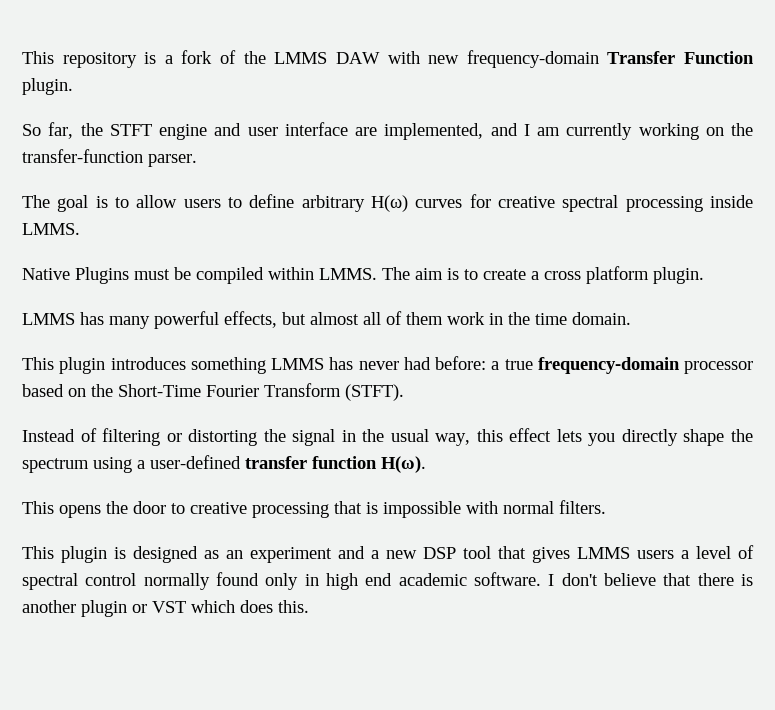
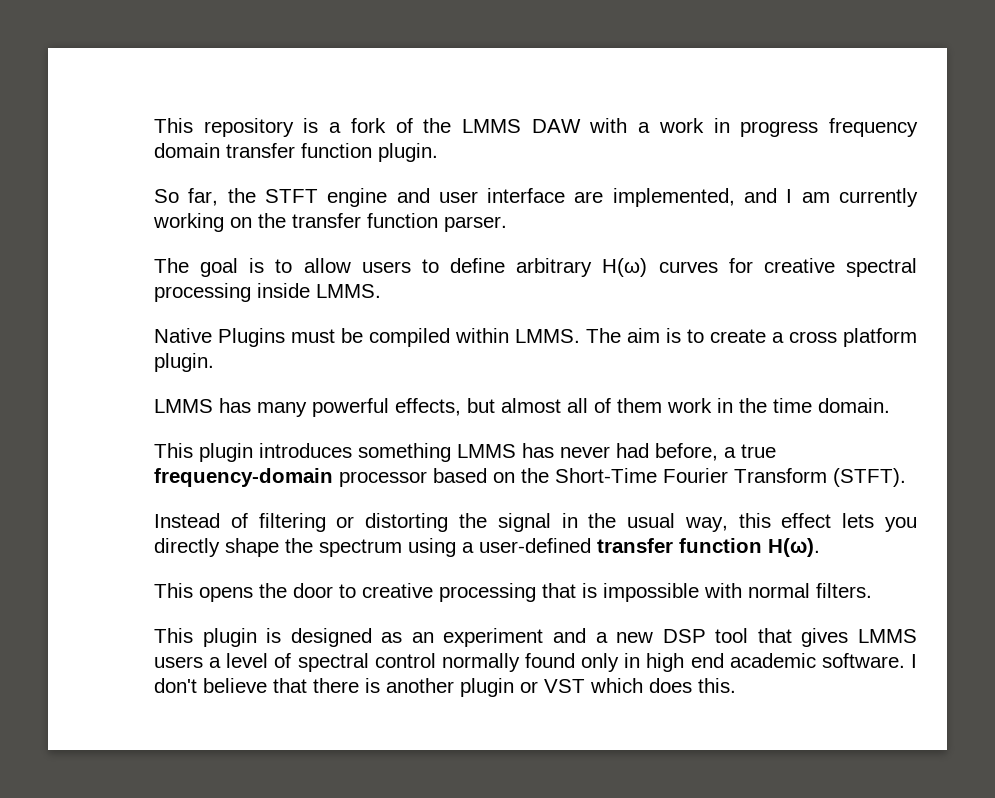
- This repository is a fork of the LMMS DAW with new frequency-domain Transfer Function plugin.
+ This repository is a fork of the LMMS DAW with a work in progress frequency domain transfer function plugin.
- So far, the STFT engine and user interface are implemented, and I am currently working on the transfer-function parser.
+ So far, the STFT engine and user interface are implemented, and I am currently working on the transfer function parser.
- This plugin introduces something LMMS has never had before: a true frequency-domain processor based on the Short-Time Fourier Transform (STFT).
+ This plugin introduces something LMMS has never had before, a true frequency-domain processor based on the Short-Time Fourier Transform (STFT).

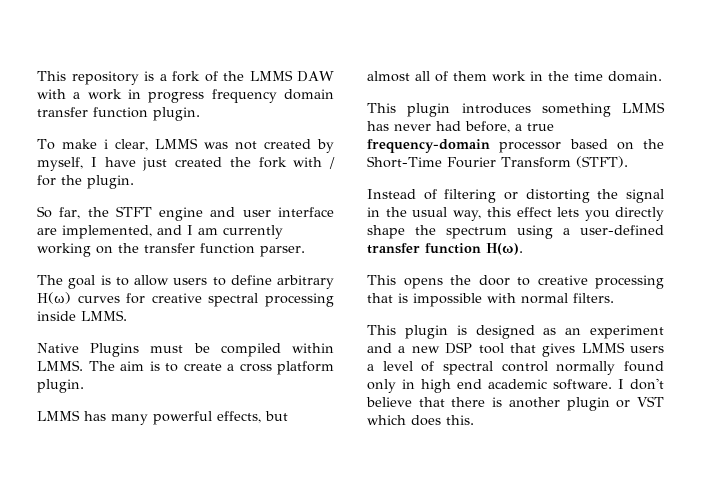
+ To make i clear, LMMS was not created by myself, I have just created the fork with / for the plugin.

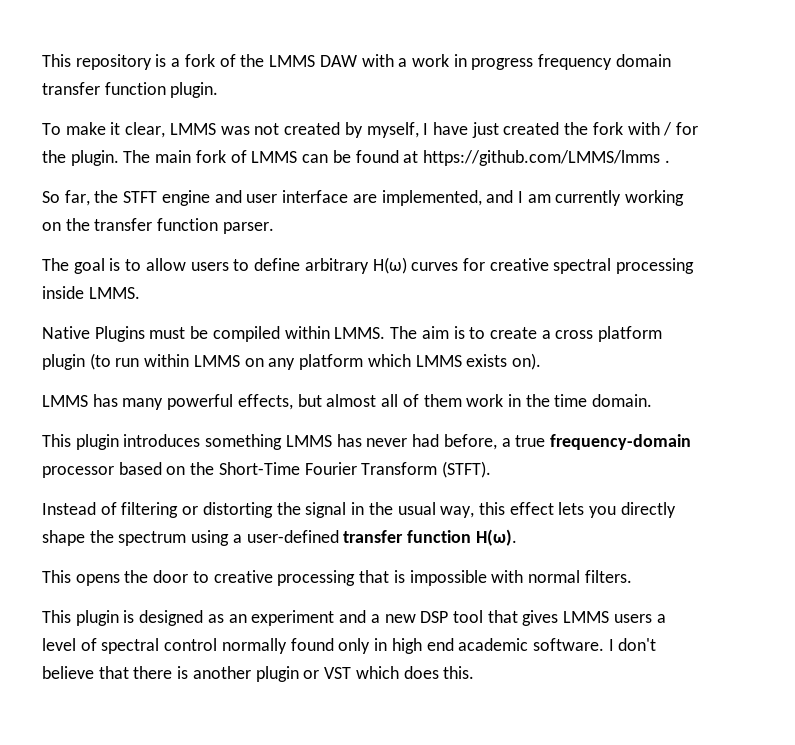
- To make i clear, LMMS was not created by myself, I have just created the fork with / for the plugin.
+ To make it clear, LMMS was not created by myself, I have just created the fork with / for the plugin. The main fork of LMMS can be found at https://github.com/LMMS/lmms .
- The aim is to create a cross platform plugin.
+ The aim is to create a cross platform plugin (to run within LMMS on any platform which LMMS exists on).

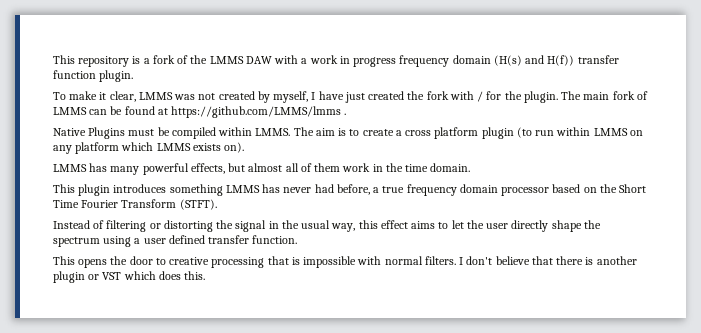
- This repository is a fork of the LMMS DAW with a work in progress frequency domain transfer function plugin.
+ This repository is a fork of the LMMS DAW with a work in progress frequency domain (H(s) and H(f)) transfer function plugin.
- So far, the STFT engine and user interface are implemented, and I am currently working on the transfer function parser.
- The goal is to allow users to define arbitrary H(ω) curves for creative spectral processing inside LMMS.
- This plugin introduces something LMMS has never had before, a true frequency-domain processor based on the Short-Time Fourier Transform (STFT).
+ This plugin introduces something LMMS has never had before, a true frequency domain processor based on the Short Time Fourier Transform (STFT).
- Instead of filtering or distorting the signal in the usual way, this effect lets you directly shape the spectrum using a user-defined transfer function H(ω).
+ Instead of filtering or distorting the signal in the usual way, this effect aims to let the user directly shape the spectrum using a user defined transfer function.
- This opens the door to creative processing that is impossible with normal filters.
- This plugin is designed as an experiment and a new DSP tool that gives LMMS users a level of spectral control normally found only in high end academic software. I don't believe that there is another plugin or VST which does this.
+ This opens the door to creative processing that is impossible with normal filters. I don't believe that there is another plugin or VST which does this.

